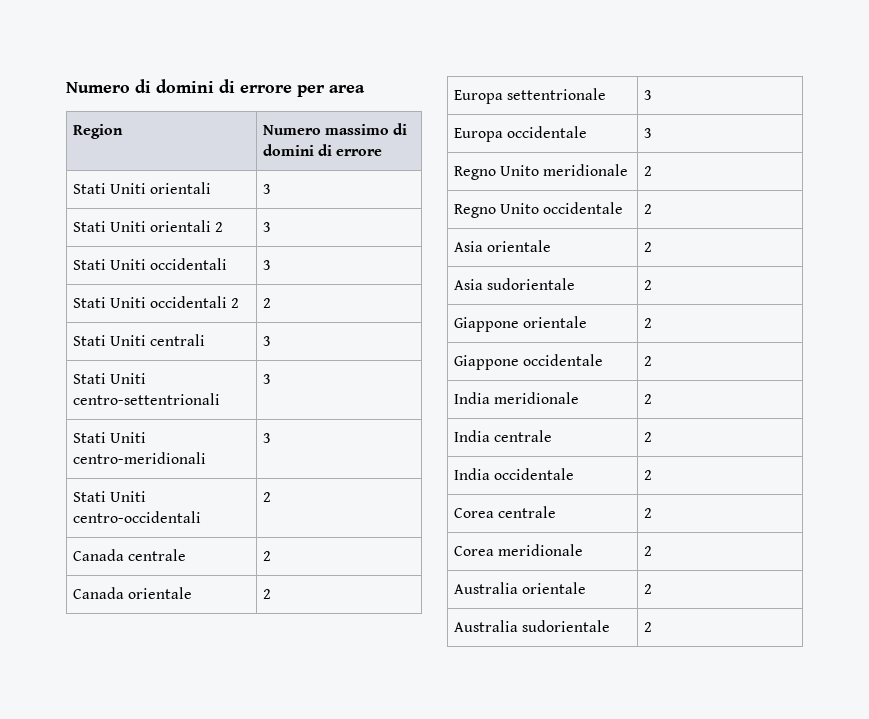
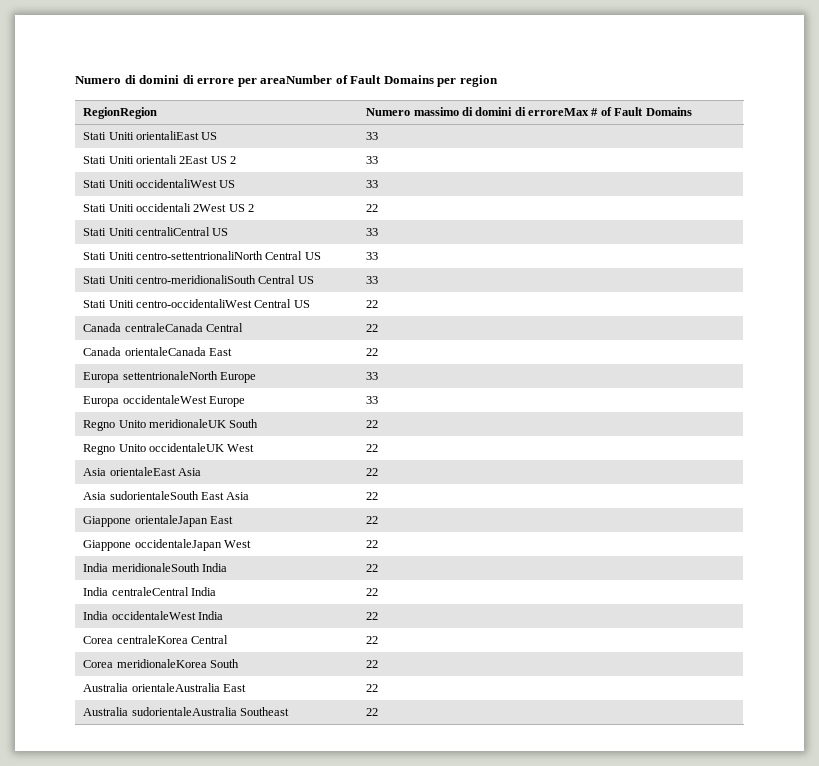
- Numero di domini di errore per area
- Region | Numero massimo di domini di errore
- Stati Uniti orientali | 3
- Stati Uniti orientali 2 | 3
- Stati Uniti occidentali | 3
- Stati Uniti occidentali 2 | 2
- Stati Uniti centrali | 3
- Stati Uniti centro-settentrionali | 3
- Stati Uniti centro-meridionali | 3
- Stati Uniti centro-occidentali | 2
- Canada centrale | 2
- Canada orientale | 2
- Europa settentrionale | 3
- Europa occidentale | 3
- Regno Unito meridionale | 2
- Regno Unito occidentale | 2
- Asia orientale | 2
- Asia sudorientale | 2
- Giappone orientale | 2
- Giappone occidentale | 2
- India meridionale | 2
- India centrale | 2
- India occidentale | 2
- Corea centrale | 2
- Corea meridionale | 2
- Australia orientale | 2
- Australia sudorientale | 2
+ Numero di domini di errore per areaNumber of Fault Domains per region
+ RegionRegion | Numero massimo di domini di erroreMax # of Fault Domains
+ Stati Uniti orientaliEast US | 33
+ Stati Uniti orientali 2East US 2 | 33
+ Stati Uniti occidentaliWest US | 33
+ Stati Uniti occidentali 2West US 2 | 22
+ Stati Uniti centraliCentral US | 33
+ Stati Uniti centro-settentrionaliNorth Central US | 33
+ Stati Uniti centro-meridionaliSouth Central US | 33
+ Stati Uniti centro-occidentaliWest Central US | 22
+ Canada centraleCanada Central | 22
+ Canada orientaleCanada East | 22
+ Europa settentrionaleNorth Europe | 33
+ Europa occidentaleWest Europe | 33
+ Regno Unito meridionaleUK South | 22
+ Regno Unito occidentaleUK West | 22
+ Asia orientaleEast Asia | 22
+ Asia sudorientaleSouth East Asia | 22
+ Giappone orientaleJapan East | 22
+ Giappone occidentaleJapan West | 22
+ India meridionaleSouth India | 22
+ India centraleCentral India | 22
+ India occidentaleWest India | 22
+ Corea centraleKorea Central | 22
+ Corea meridionaleKorea South | 22
+ Australia orientaleAustralia East | 22
+ Australia sudorientaleAustralia Southeast | 22

